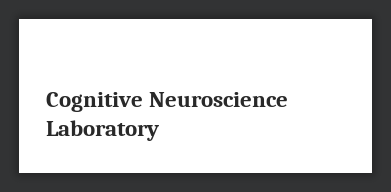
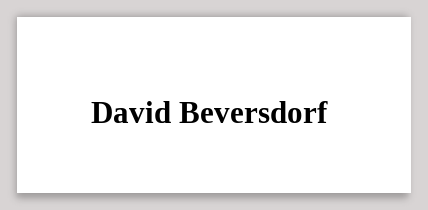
- Cognitive Neuroscience Laboratory
+ David Beversdorf

